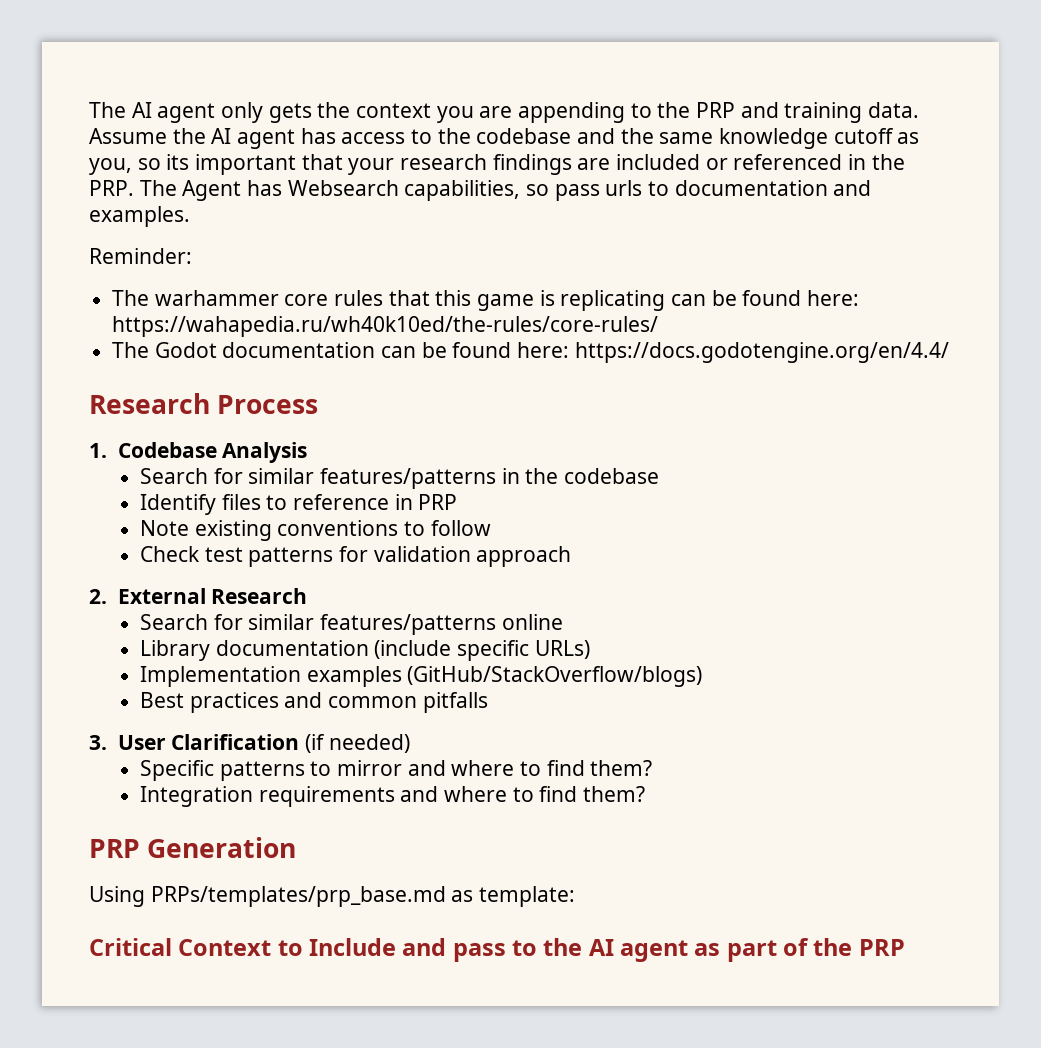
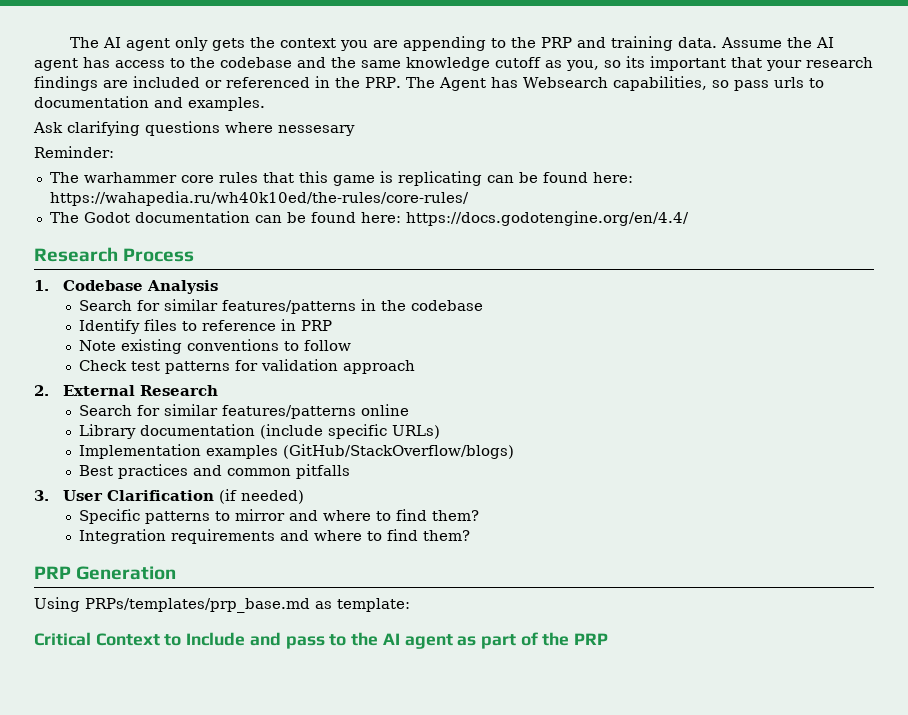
+ Ask clarifying questions where nessesary

